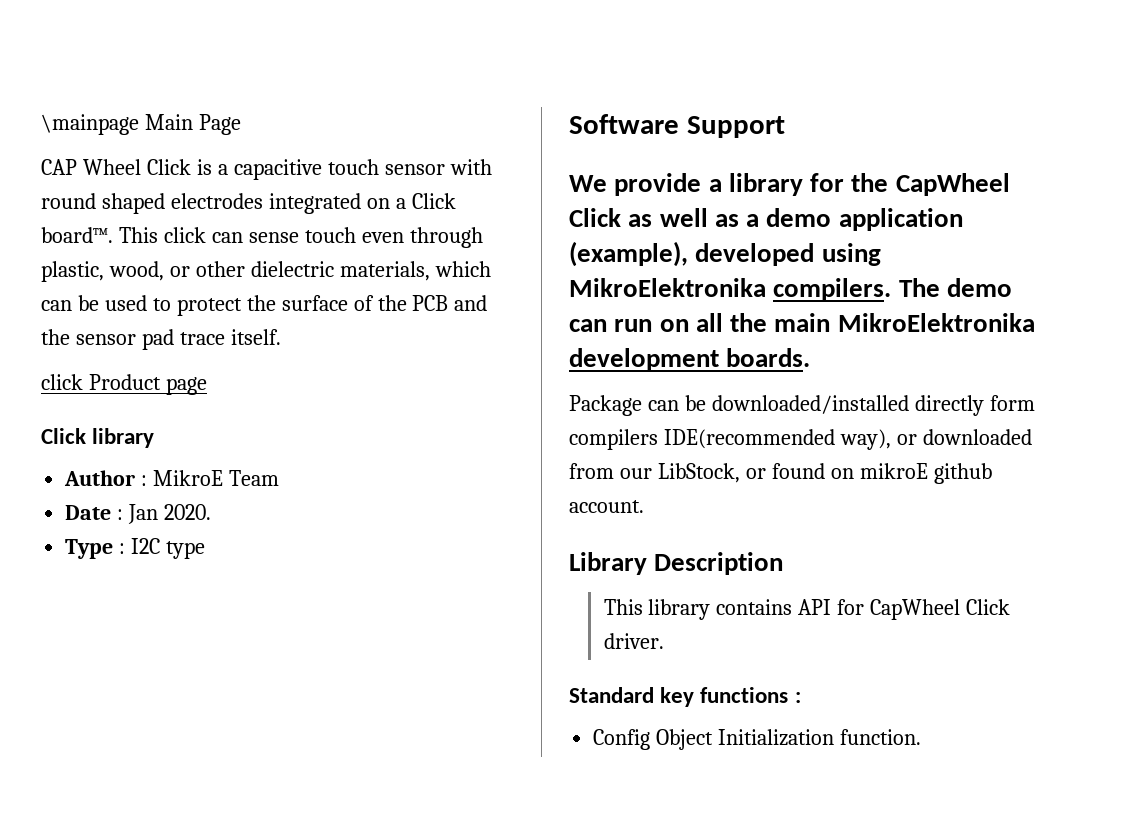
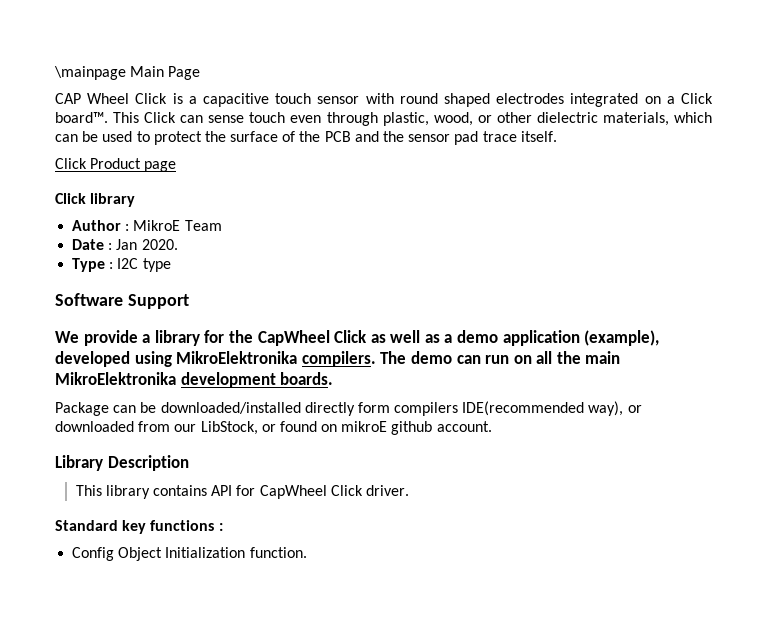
- This click can sense touch even through plastic, wood, or other dielectric materials, which can be used to protect the surface of the PCB and the sensor pad trace itself.
+ This Click can sense touch even through plastic, wood, or other dielectric materials, which can be used to protect the surface of the PCB and the sensor pad trace itself.
- click Product page
+ Click Product page

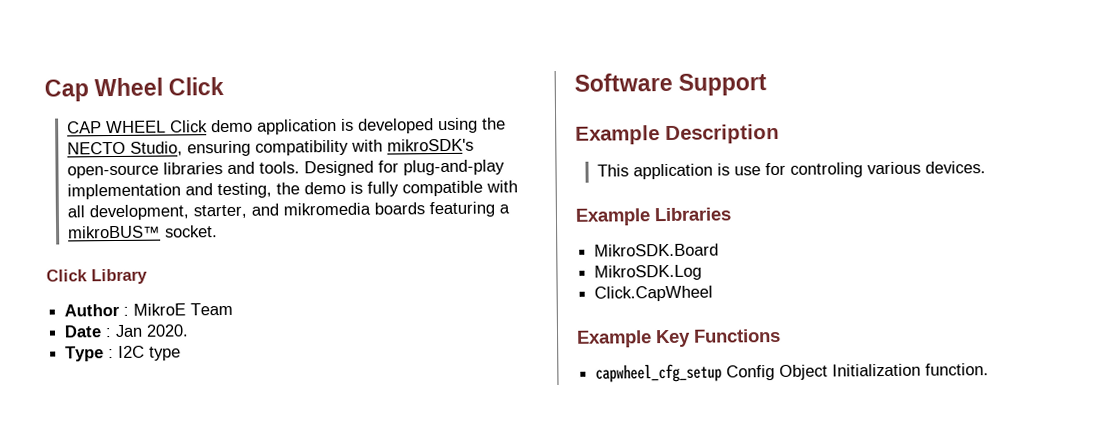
- \mainpage Main Page
- CAP Wheel Click is a capacitive touch sensor with round shaped electrodes integrated on a Click board™. This Click can sense touch even through plastic, wood, or other dielectric materials, which can be used to protect the surface of the PCB and the sensor pad trace itself.
- Click Product page
- Click library
+ Cap Wheel Click
+ CAP WHEEL Click demo application is developed using the NECTO Studio, ensuring compatibility with mikroSDK's open-source libraries and tools. Designed for plug-and-play implementation and testing, the demo is fully compatible with all development, starter, and mikromedia boards featuring a mikroBUS™ socket.
+ Click Library
- We provide a library for the CapWheel Click as well as a demo application (example), developed using MikroElektronika compilers. The demo can run on all the main MikroElektronika development boards.
- Package can be downloaded/installed directly form compilers IDE(recommended way), or downloaded from our LibStock, or found on mikroE github account.
- Library Description
- This library contains API for CapWheel Click driver.
- Standard key functions :
- Config Object Initialization function.
+ Example Description
+ This application is use for controling various devices.
+ Example Libraries
+ MikroSDK.Board
+ MikroSDK.Log
+ Click.CapWheel
+ Example Key Functions
+ capwheel_cfg_setup Config Object Initialization function.

